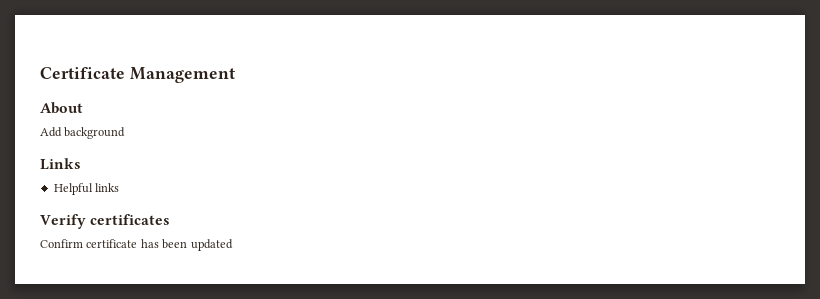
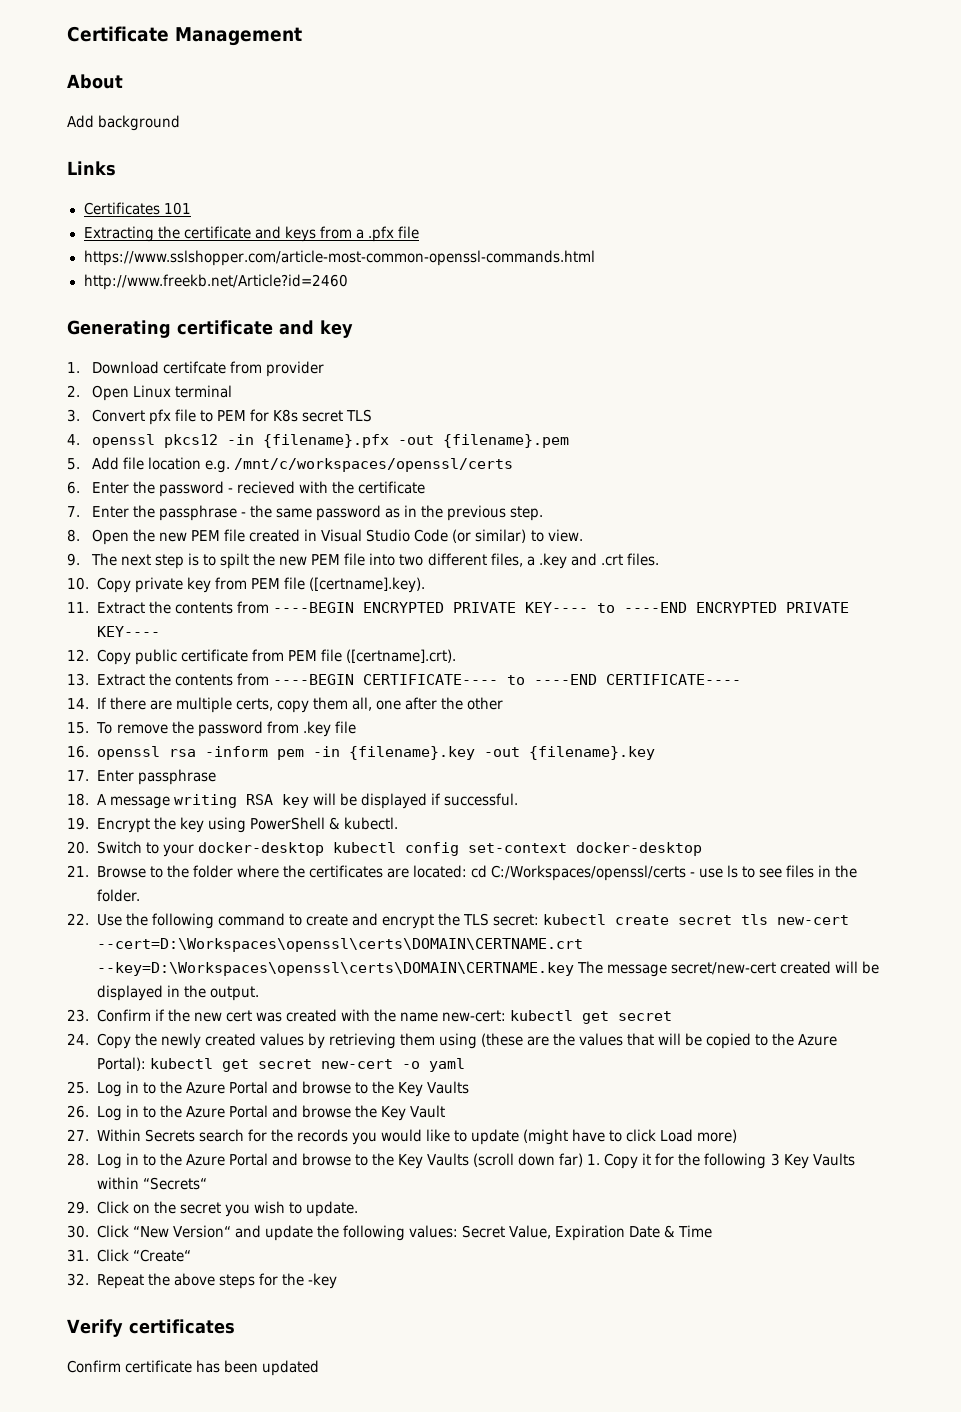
- Helpful links
+ Certificates 101
+ Extracting the certificate and keys from a .pfx file
+ https://www.sslshopper.com/article-most-common-openssl-commands.html
+ http://www.freekb.net/Article?id=2460
+ Generating certificate and key
+ 1. Download certifcate from provider
+ 2. Open Linux terminal
+ 3. Convert pfx file to PEM for K8s secret TLS
+ 4. openssl pkcs12 -in {filename}.pfx -out {filename}.pem
+ 5. Add file location e.g. /mnt/c/workspaces/openssl/certs
+ 6. Enter the password - recieved with the certificate
+ 7. Enter the passphrase - the same password as in the previous step.
+ 8. Open the new PEM file created in Visual Studio Code (or similar) to view.
+ 9. The next step is to spilt the new PEM file into two different files, a .key and .crt files.
+ 10. Copy private key from PEM file ([certname].key).
+ 11. Extract the contents from ----BEGIN ENCRYPTED PRIVATE KEY---- to ----END ENCRYPTED PRIVATE KEY----
+ 12. Copy public certificate from PEM file ([certname].crt).
+ 13. Extract the contents from ----BEGIN CERTIFICATE---- to ----END CERTIFICATE----
+ 14. If there are multiple certs, copy them all, one after the other
+ 15. To remove the password from .key file
+ 16. openssl rsa -inform pem -in {filename}.key -out {filename}.key
+ 17. Enter passphrase
+ 18. A message writing RSA key will be displayed if successful.
+ 19. Encrypt the key using PowerShell & kubectl.
+ 20. Switch to your docker-desktop kubectl config set-context docker-desktop
+ 21. Browse to the folder where the certificates are located: cd C:/Workspaces/openssl/certs - use ls to see files in the folder.
+ 22. Use the following command to create and encrypt the TLS secret: kubectl create secret tls new-cert --cert=D:\Workspaces\openssl\certs\DOMAIN\CERTNAME.crt --key=D:\Workspaces\openssl\certs\DOMAIN\CERTNAME.key The message secret/new-cert created will be displayed in the output.
+ 23. Confirm if the new cert was created with the name new-cert: kubectl get secret
+ 24. Copy the newly created values by retrieving them using (these are the values that will be copied to the Azure Portal): kubectl get secret new-cert -o yaml
+ 25. Log in to the Azure Portal and browse to the Key Vaults
+ 26. Log in to the Azure Portal and browse the Key Vault
+ 27. Within Secrets search for the records you would like to update (might have to click Load more)
+ 28. Log in to the Azure Portal and browse to the Key Vaults (scroll down far) 1. Copy it for the following 3 Key Vaults within “Secrets“
+ 29. Click on the secret you wish to update.
+ 30. Click “New Version“ and update the following values: Secret Value, Expiration Date & Time
+ 31. Click “Create“
+ 32. Repeat the above steps for the -key

